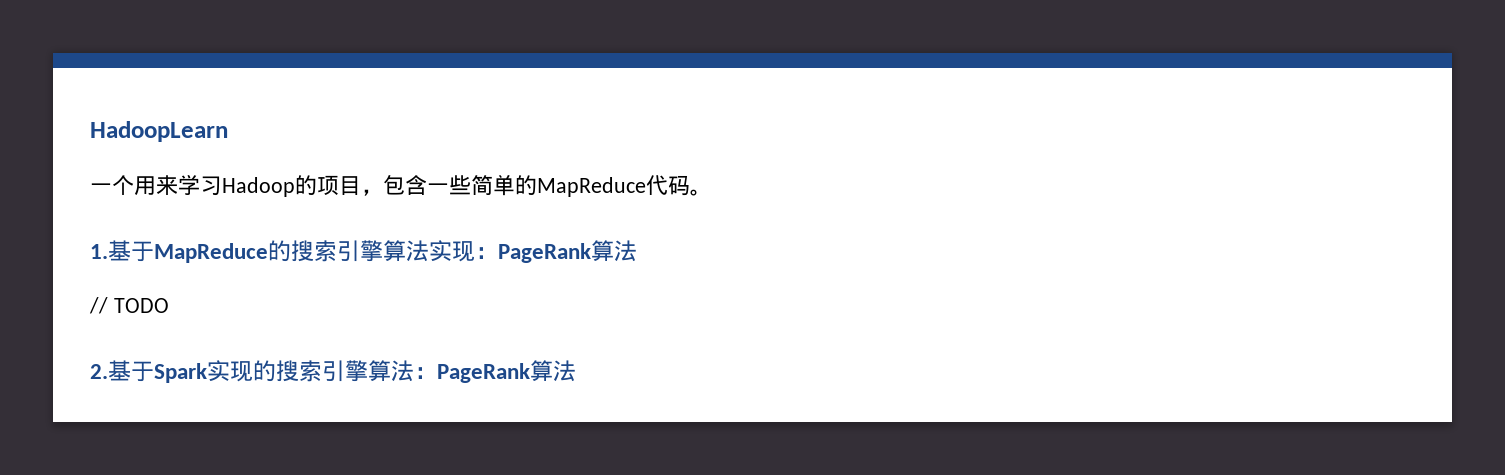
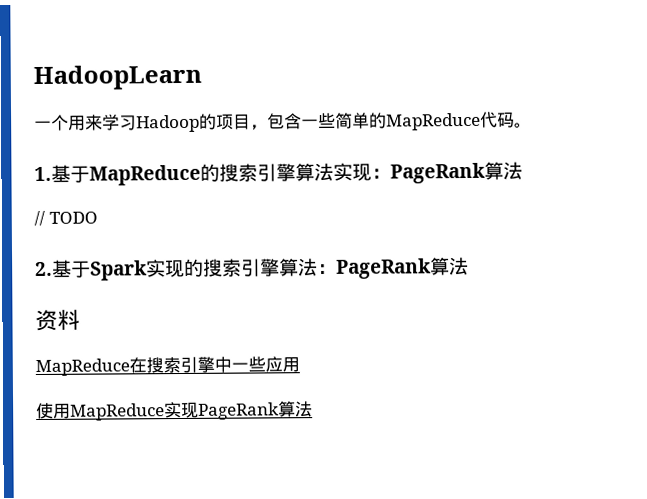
+ 资料
+ MapReduce在搜索引擎中一些应用
+ 使用MapReduce实现PageRank算法

